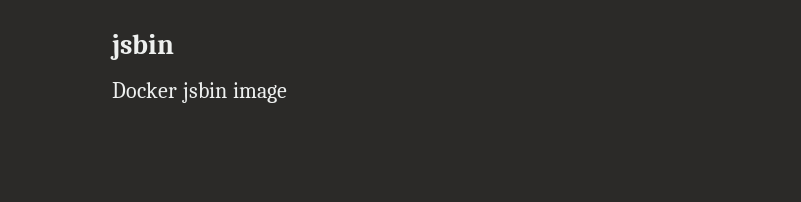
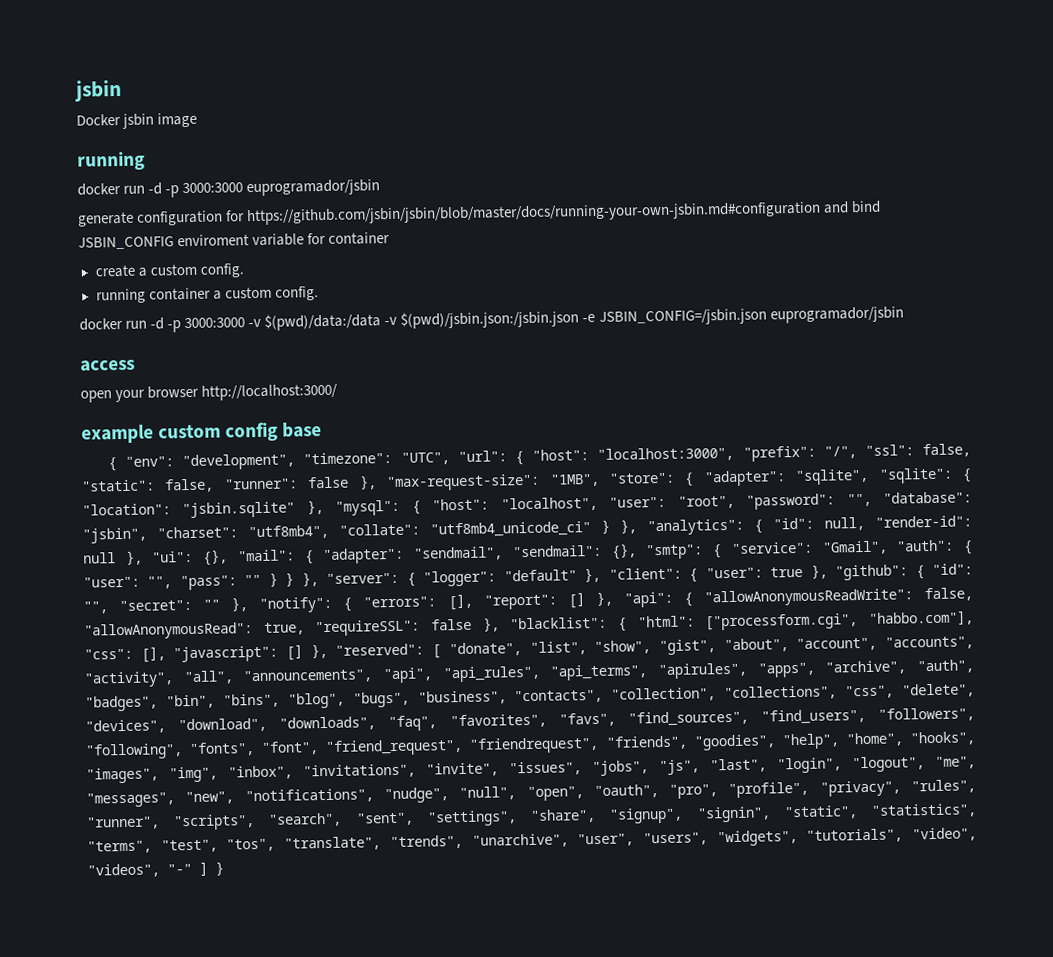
  Docker jsbin image
+ running
+ docker run -d -p 3000:3000 euprogramador/jsbin
+ generate configuration for https://github.com/jsbin/jsbin/blob/master/docs/running-your-own-jsbin.md#configuration and bind JSBIN_CONFIG enviroment variable for container
+ create a custom config.
+ running container a custom config.
+ docker run -d -p 3000:3000 -v $(pwd)/data:/data -v $(pwd)/jsbin.json:/jsbin.json -e JSBIN_CONFIG=/jsbin.json euprogramador/jsbin
+ access
+ open your browser http://localhost:3000/
+ example custom config base
+ { "env": "development", "timezone": "UTC", "url": { "host": "localhost:3000", "prefix": "/", "ssl": false, "static": false, "runner": false }, "max-request-size": "1MB", "store": { "adapter": "sqlite", "sqlite": { "location": "jsbin.sqlite" }, "mysql": { "host": "localhost", "user": "root", "password": "", "database": "jsbin", "charset": "utf8mb4", "collate": "utf8mb4_unicode_ci" } }, "analytics": { "id": null, "render-id": null }, "ui": {}, "mail": { "adapter": "sendmail", "sendmail": {}, "smtp": { "service": "Gmail", "auth": { "user": "", "pass": "" } } }, "server": { "logger": "default" }, "client": { "user": true }, "github": { "id": "", "secret": "" }, "notify": { "errors": [], "report": [] }, "api": { "allowAnonymousReadWrite": false, "allowAnonymousRead": true, "requireSSL": false }, "blacklist": { "html": ["processform.cgi", "habbo.com"], "css": [], "javascript": [] }, "reserved": [ "donate", "list", "show", "gist", "about", "account", "accounts", "activity", "all", "announcements", "api", "api_rules", "api_terms", "apirules", "apps", "archive", "auth", "badges", "bin", "bins", "blog", "bugs", "business", "contacts", "collection", "collections", "css", "delete", "devices", "download", "downloads", "faq", "favorites", "favs", "find_sources", "find_users", "followers", "following", "fonts", "font", "friend_request", "friendrequest", "friends", "goodies", "help", "home", "hooks", "images", "img", "inbox", "invitations", "invite", "issues", "jobs", "js", "last", "login", "logout", "me", "messages", "new", "notifications", "nudge", "null", "open", "oauth", "pro", "profile", "privacy", "rules", "runner", "scripts", "search", "sent", "settings", "share", "signup", "signin", "static", "statistics", "terms", "test", "tos", "translate", "trends", "unarchive", "user", "users", "widgets", "tutorials", "video", "videos", "-" ] }

